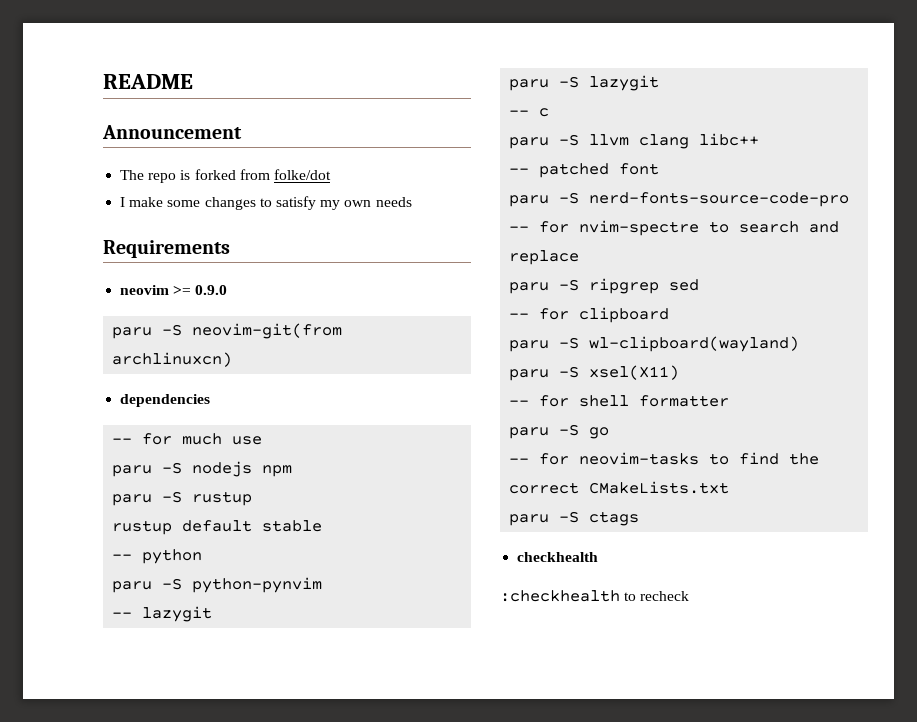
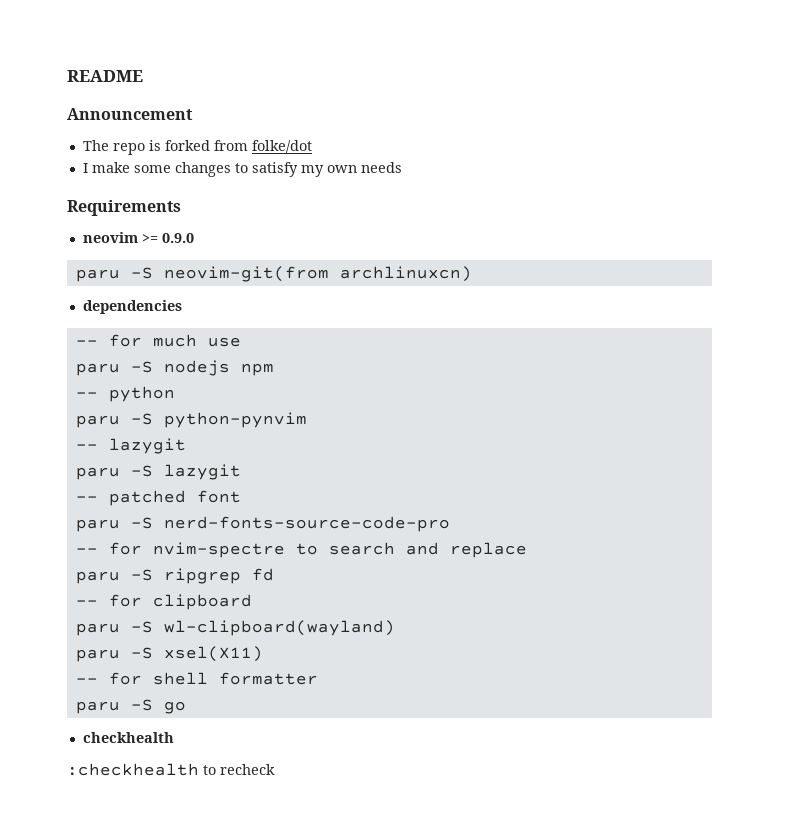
- paru -S rustup
- rustup default stable
- -- c
- paru -S llvm clang libc++
- paru -S ripgrep sed
+ paru -S ripgrep fd
- -- for neovim-tasks to find the correct CMakeLists.txt
- paru -S ctags

